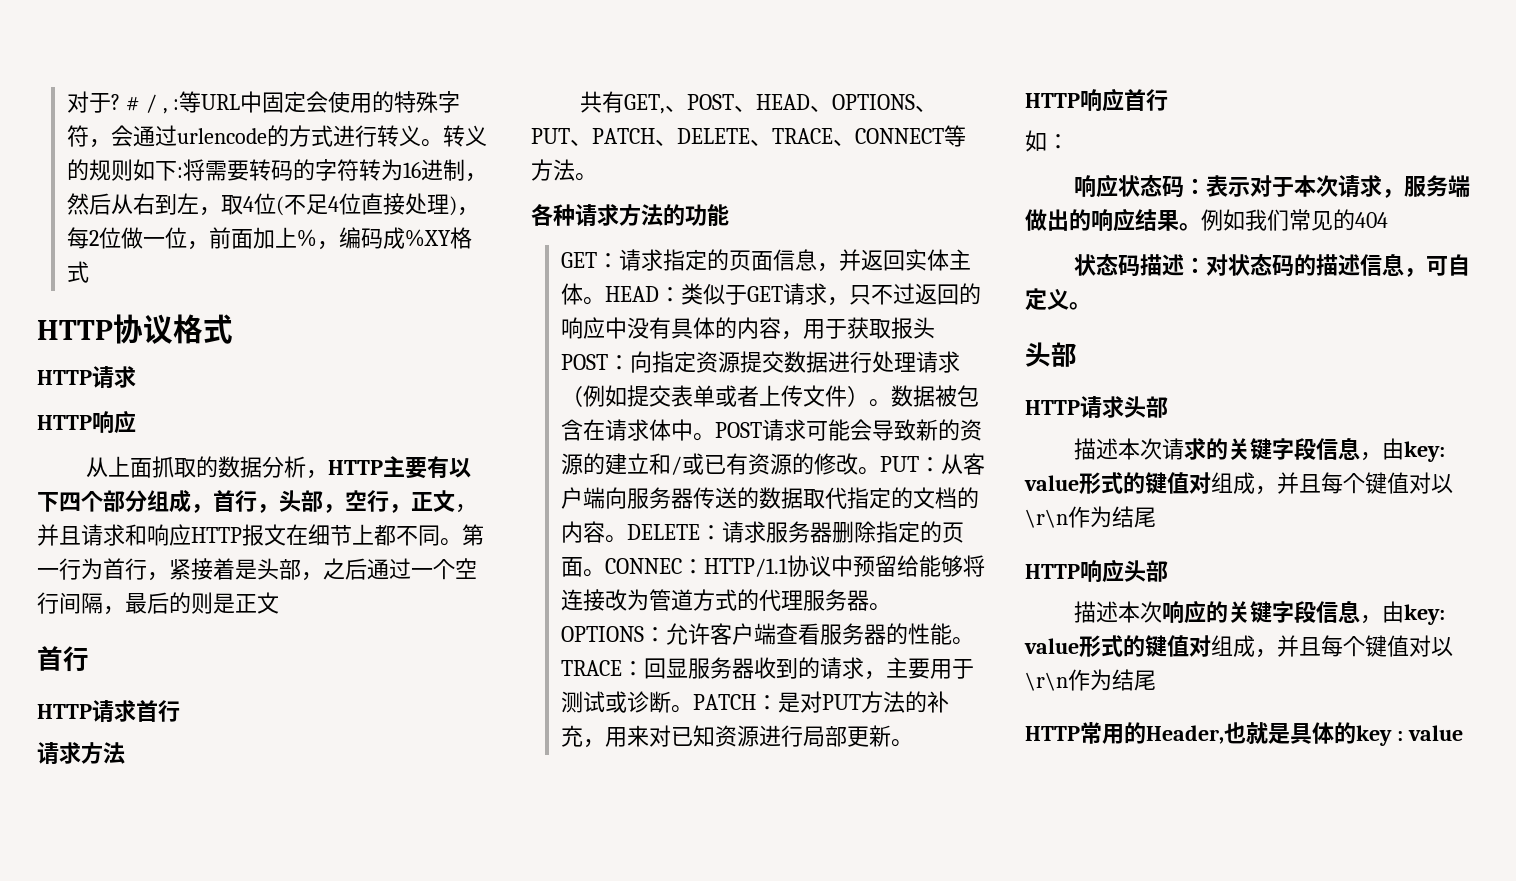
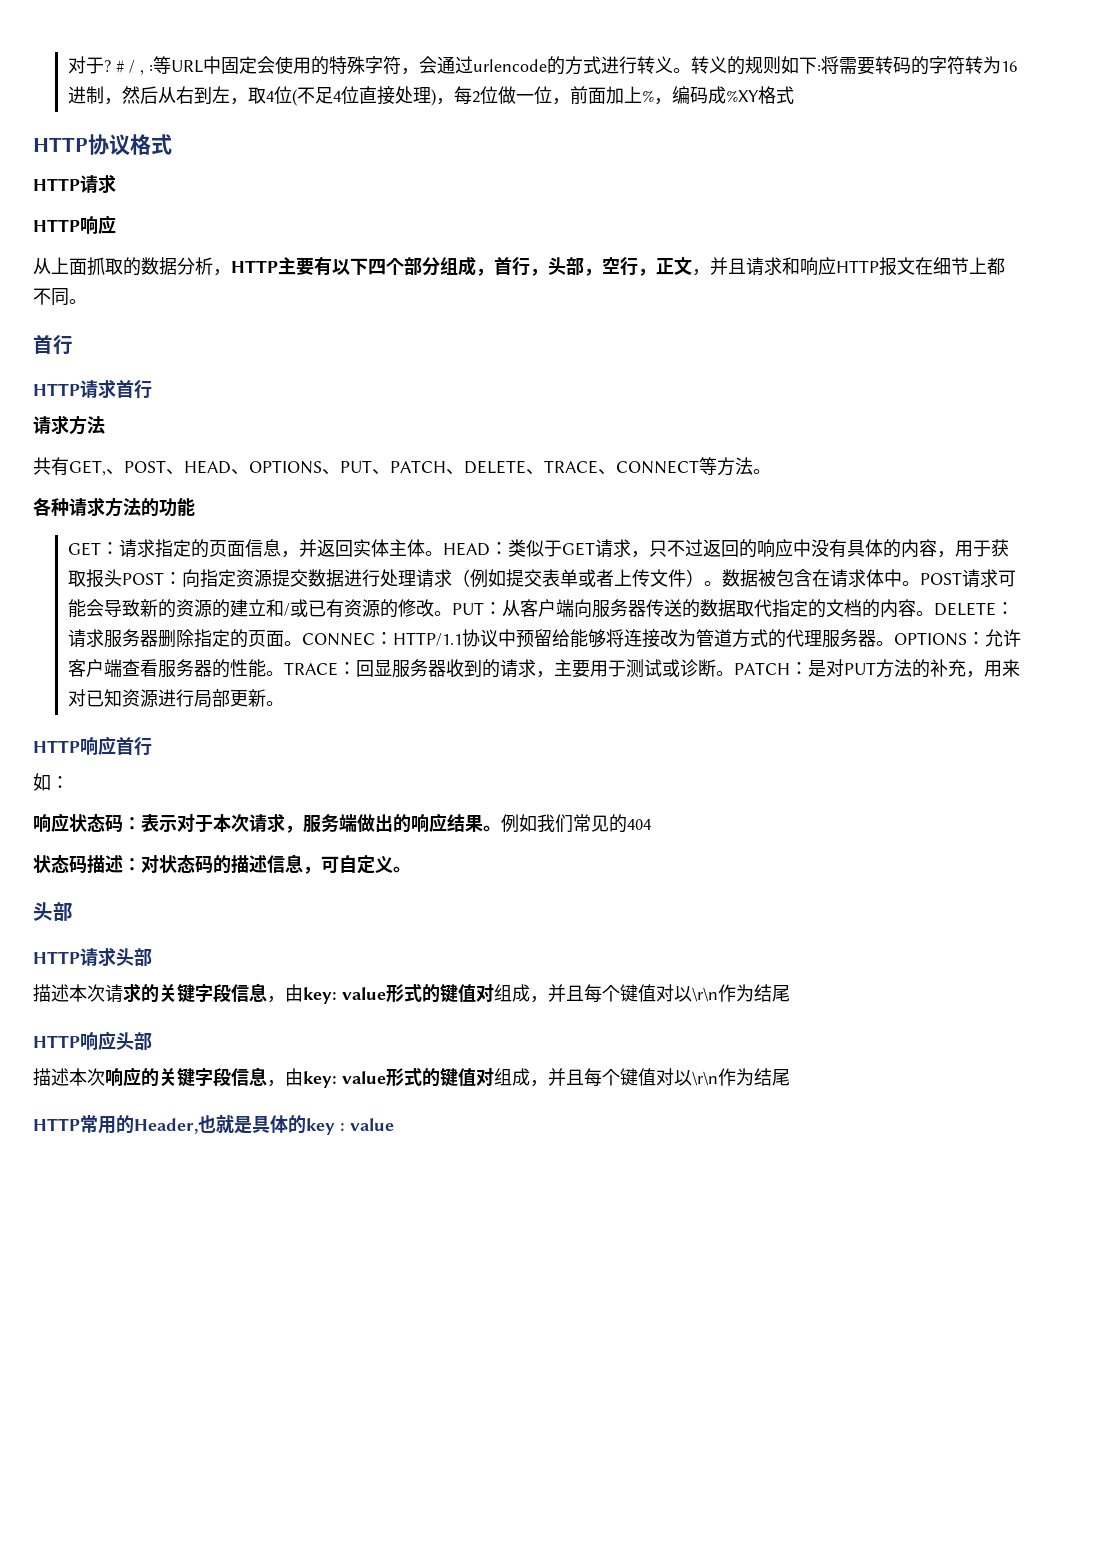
- 第一行为首行，紧接着是头部，之后通过一个空行间隔，最后的则是正文

